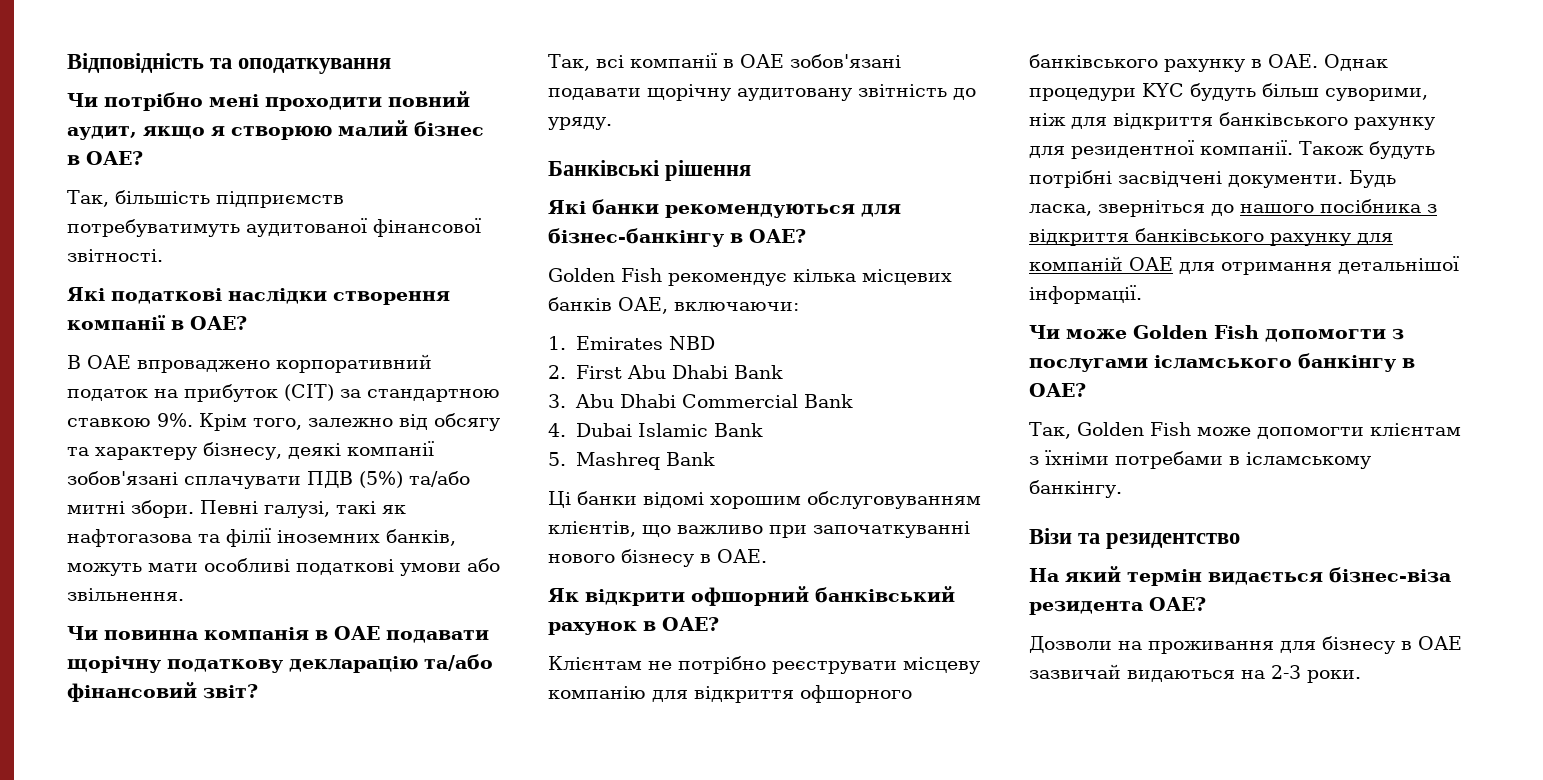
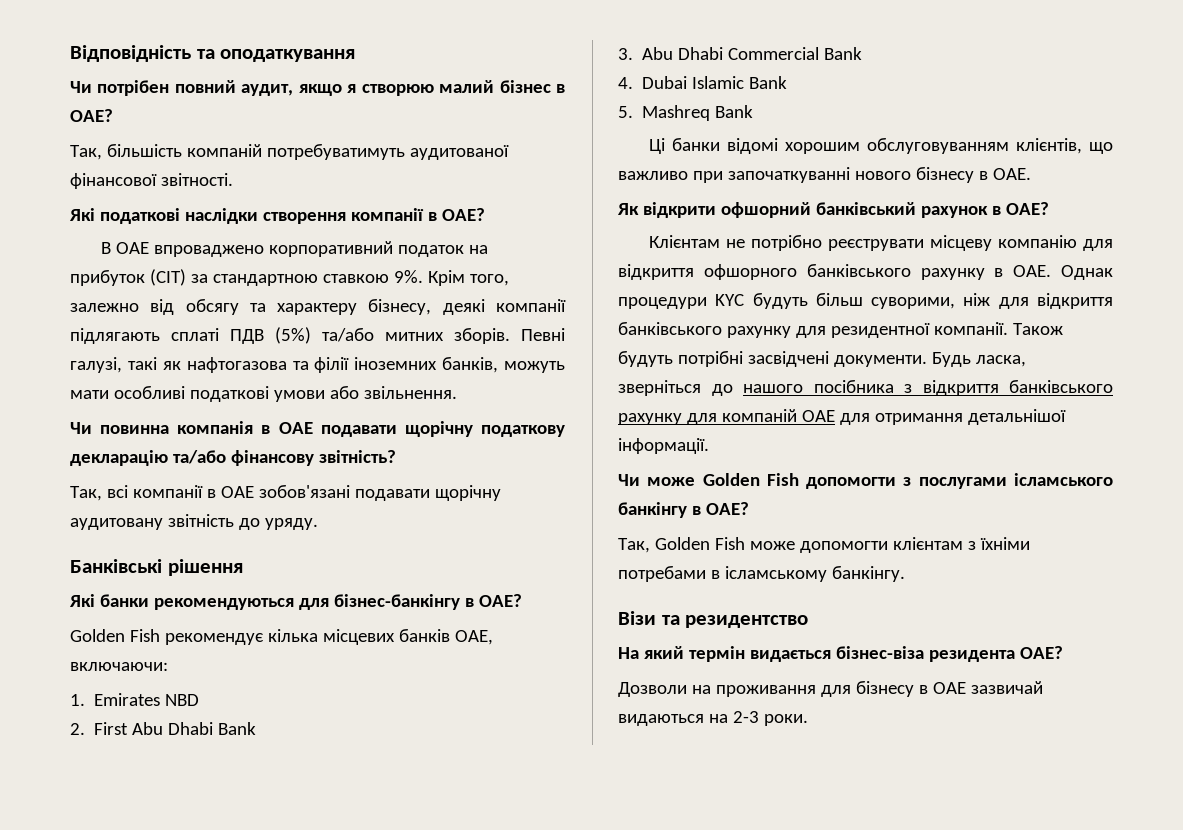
- Чи потрібно мені проходити повний аудит, якщо я створюю малий бізнес в ОАЕ?
+ Чи потрібен повний аудит, якщо я створюю малий бізнес в ОАЕ?
- Так, більшість підприємств потребуватимуть аудитованої фінансової звітності.
+ Так, більшість компаній потребуватимуть аудитованої фінансової звітності.
- Крім того, залежно від обсягу та характеру бізнесу, деякі компанії зобов'язані сплачувати ПДВ (5%) та/або митні збори.
+ Крім того, залежно від обсягу та характеру бізнесу, деякі компанії підлягають сплаті ПДВ (5%) та/або митних зборів.
- Чи повинна компанія в ОАЕ подавати щорічну податкову декларацію та/або фінансовий звіт?
+ Чи повинна компанія в ОАЕ подавати щорічну податкову декларацію та/або фінансову звітність?

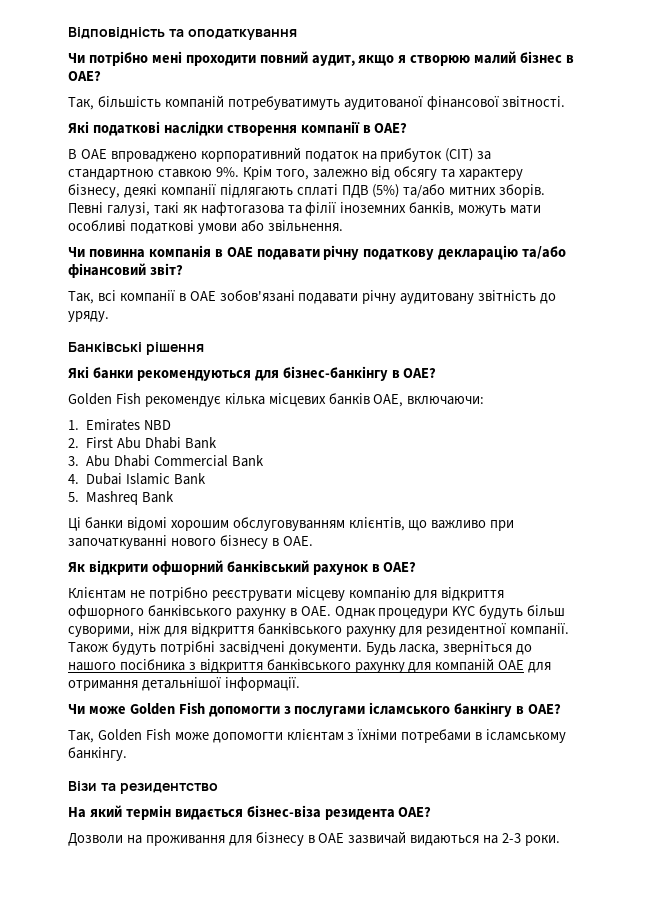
- Чи потрібен повний аудит, якщо я створюю малий бізнес в ОАЕ?
+ Чи потрібно мені проходити повний аудит, якщо я створюю малий бізнес в ОАЕ?
- Чи повинна компанія в ОАЕ подавати щорічну податкову декларацію та/або фінансову звітність?
+ Чи повинна компанія в ОАЕ подавати річну податкову декларацію та/або фінансовий звіт?
- Так, всі компанії в ОАЕ зобов'язані подавати щорічну аудитовану звітність до уряду.
+ Так, всі компанії в ОАЕ зобов'язані подавати річну аудитовану звітність до уряду.

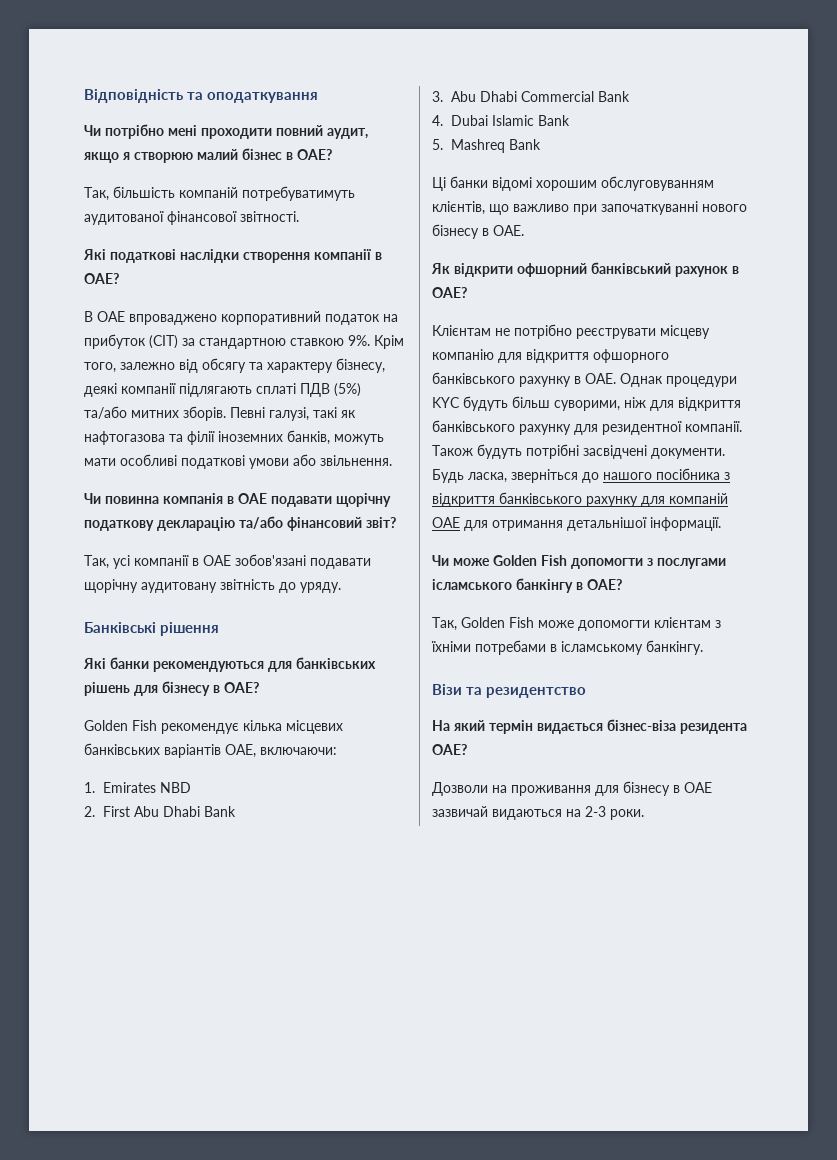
- Чи повинна компанія в ОАЕ подавати річну податкову декларацію та/або фінансовий звіт?
+ Чи повинна компанія в ОАЕ подавати щорічну податкову декларацію та/або фінансовий звіт?
- Так, всі компанії в ОАЕ зобов'язані подавати річну аудитовану звітність до уряду.
+ Так, усі компанії в ОАЕ зобов'язані подавати щорічну аудитовану звітність до уряду.
- Які банки рекомендуються для бізнес-банкінгу в ОАЕ?
+ Які банки рекомендуються для банківських рішень для бізнесу в ОАЕ?
- Golden Fish рекомендує кілька місцевих банків ОАЕ, включаючи:
+ Golden Fish рекомендує кілька місцевих банківських варіантів ОАЕ, включаючи:

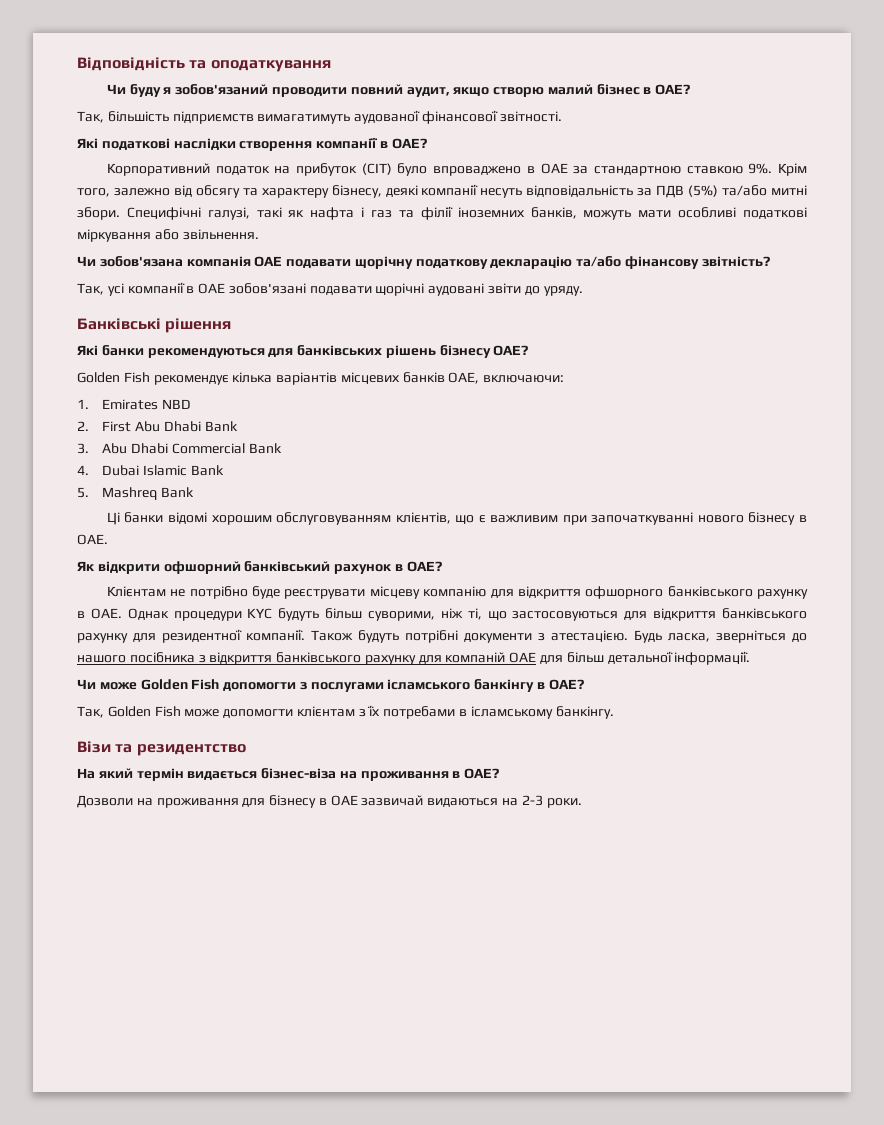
- Чи потрібно мені проходити повний аудит, якщо я створюю малий бізнес в ОАЕ?
+ Чи буду я зобов'язаний проводити повний аудит, якщо створю малий бізнес в ОАЕ?
- Так, більшість компаній потребуватимуть аудитованої фінансової звітності.
+ Так, більшість підприємств вимагатимуть аудованої фінансової звітності.
- В ОАЕ впроваджено корпоративний податок на прибуток (CIT) за стандартною ставкою 9%.
+ Корпоративний податок на прибуток (CIT) було впроваджено в ОАЕ за стандартною ставкою 9%.
- Крім того, залежно від обсягу та характеру бізнесу, деякі компанії підлягають сплаті ПДВ (5%) та/або митних зборів. Певні галузі, такі як нафтогазова та філії іноземних банків, можуть мати особливі податкові умови або звільнення.
+ Крім того, залежно від обсягу та характеру бізнесу, деякі компанії несуть відповідальність за ПДВ (5%) та/або митні збори. Специфічні галузі, такі як нафта і газ та філії іноземних банків, можуть мати особливі податкові міркування або звільнення.
- Чи повинна компанія в ОАЕ подавати щорічну податкову декларацію та/або фінансовий звіт?
+ Чи зобов'язана компанія ОАЕ подавати щорічну податкову декларацію та/або фінансову звітність?
- Так, усі компанії в ОАЕ зобов'язані подавати щорічну аудитовану звітність до уряду.
+ Так, усі компанії в ОАЕ зобов'язані подавати щорічні аудовані звіти до уряду.
- Які банки рекомендуються для банківських рішень для бізнесу в ОАЕ?
+ Які банки рекомендуються для банківських рішень бізнесу ОАЕ?
- Golden Fish рекомендує кілька місцевих банківських варіантів ОАЕ, включаючи:
+ Golden Fish рекомендує кілька варіантів місцевих банків ОАЕ, включаючи:
- Ці банки відомі хорошим обслуговуванням клієнтів, що важливо при започаткуванні нового бізнесу в ОАЕ.
+ Ці банки відомі хорошим обслуговуванням клієнтів, що є важливим при започаткуванні нового бізнесу в ОАЕ.
- Клієнтам не потрібно реєструвати місцеву компанію для відкриття офшорного банківського рахунку в ОАЕ. Однак процедури KYC будуть більш суворими, ніж для відкриття банківського рахунку для резидентної компанії.
+ Клієнтам не потрібно буде реєструвати місцеву компанію для відкриття офшорного банківського рахунку в ОАЕ. Однак процедури KYC будуть більш суворими, ніж ті, що застосовуються для відкриття банківського рахунку для резидентної компанії.
- Також будуть потрібні засвідчені документи.
+ Також будуть потрібні документи з атестацією.
- Будь ласка, зверніться до нашого посібника з відкриття банківського рахунку для компаній ОАЕ для отримання детальнішої інформації.
+ Будь ласка, зверніться до нашого посібника з відкриття банківського рахунку для компаній ОАЕ для більш детальної інформації.
- Так, Golden Fish може допомогти клієнтам з їхніми потребами в ісламському банкінгу.
+ Так, Golden Fish може допомогти клієнтам з їх потребами в ісламському банкінгу.
- На який термін видається бізнес-віза резидента ОАЕ?
+ На який термін видається бізнес-віза на проживання в ОАЕ?

